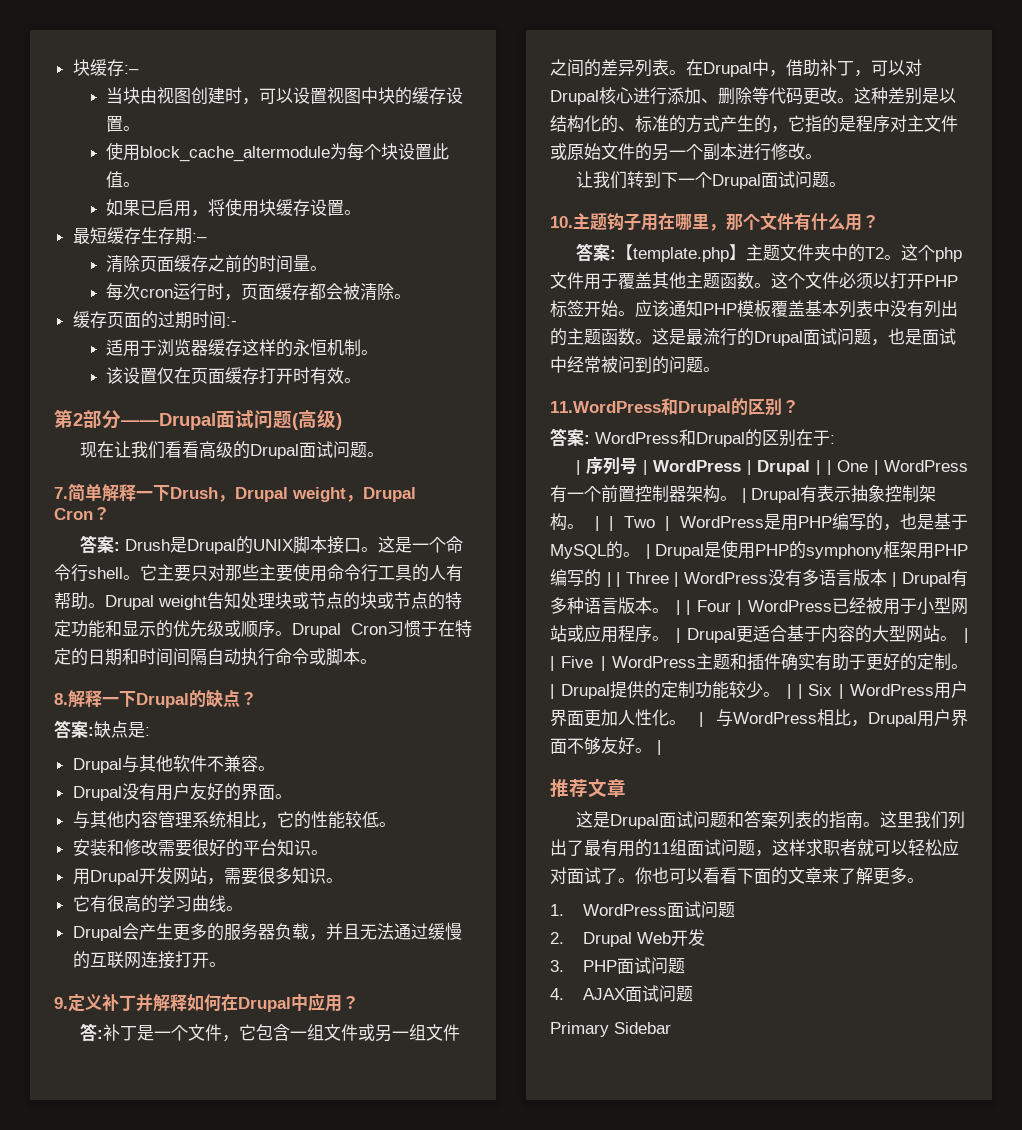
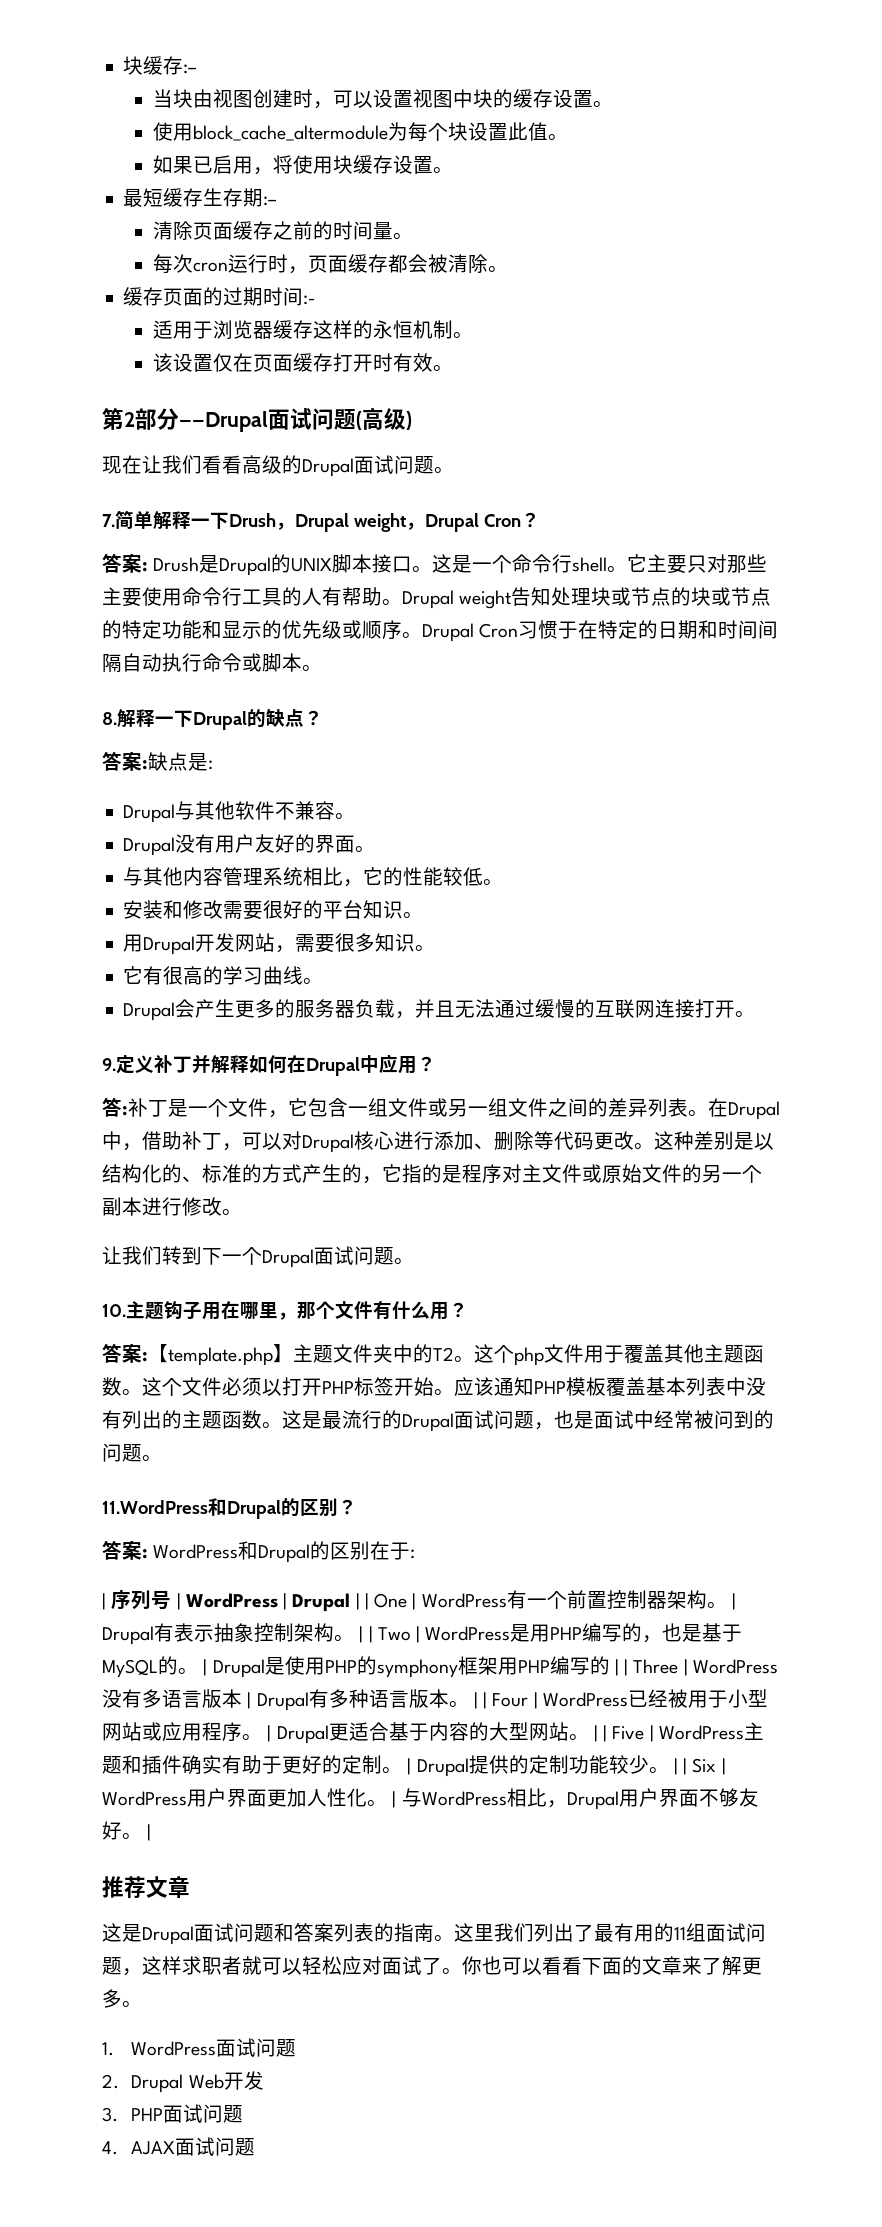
- Primary Sidebar

